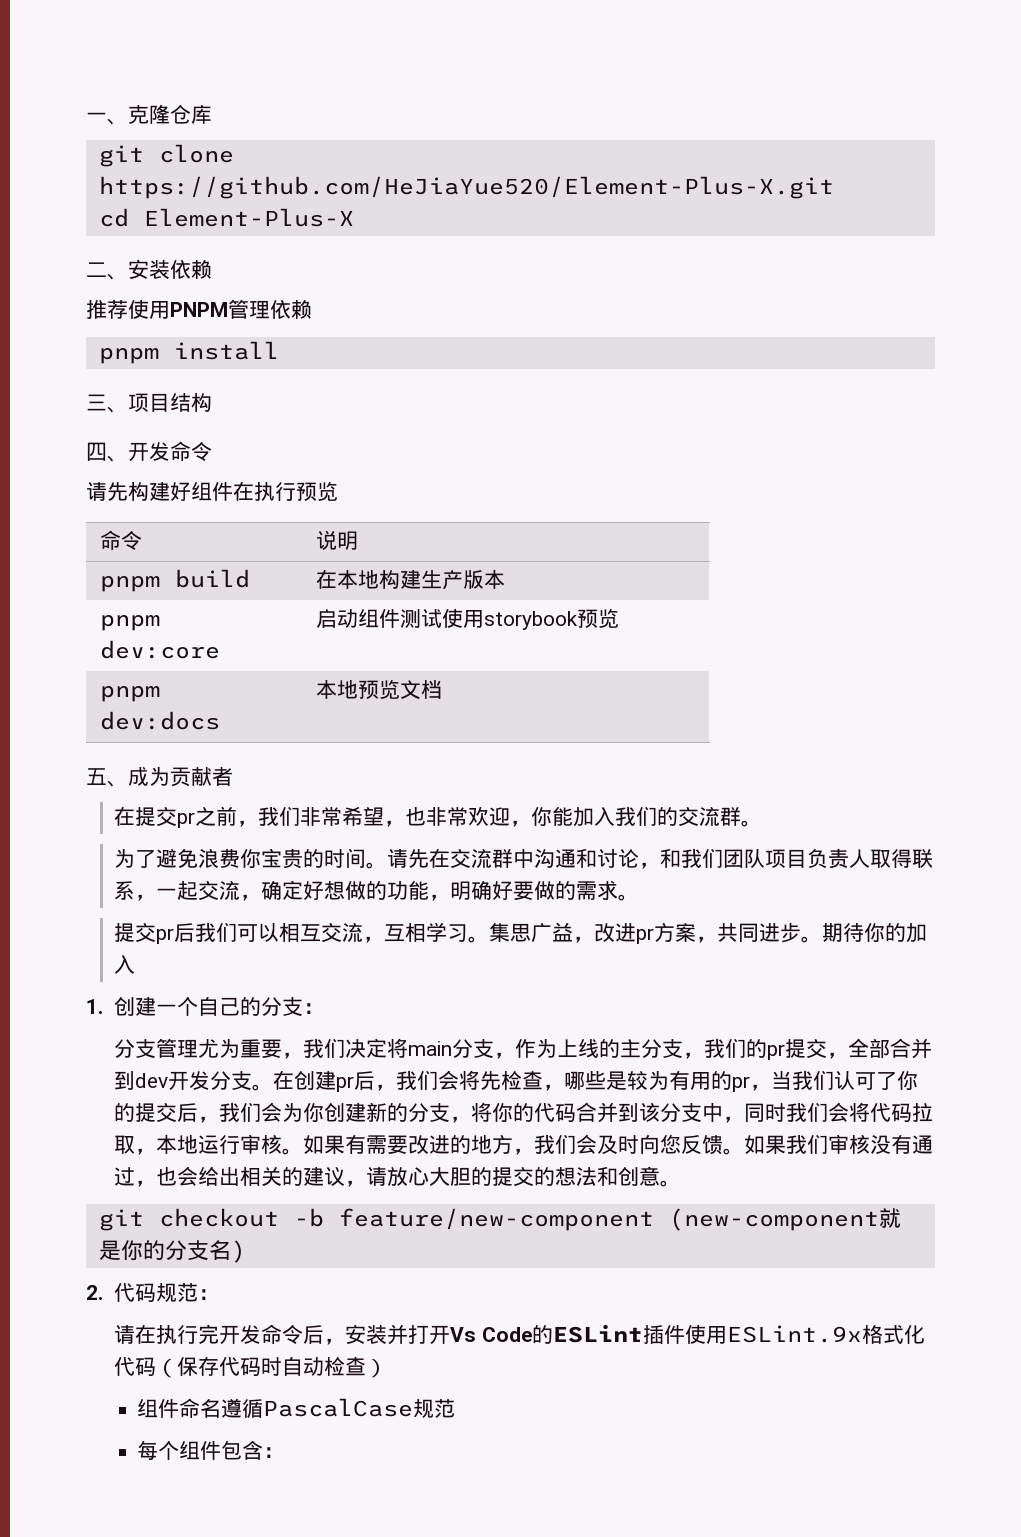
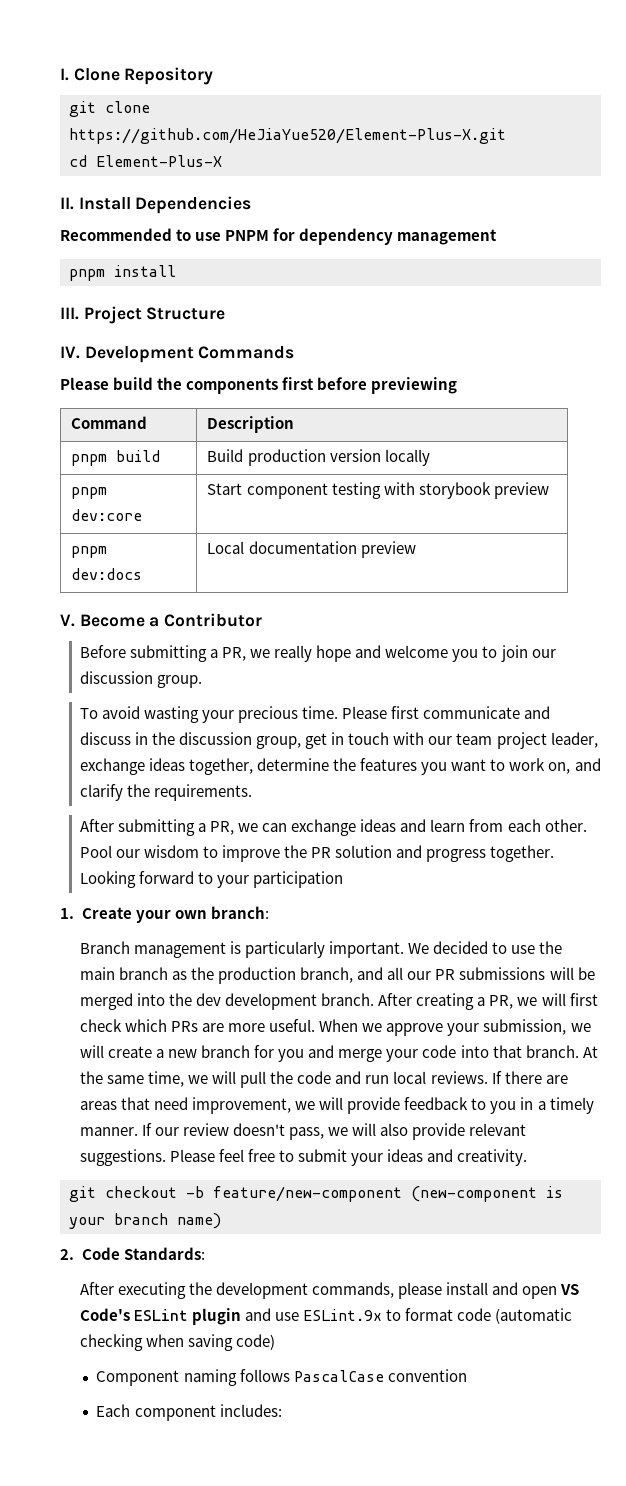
- 一、克隆仓库
+ I. Clone Repository
- 二、安装依赖
- 推荐使用PNPM管理依赖
+ II. Install Dependencies
+ Recommended to use PNPM for dependency management
  pnpm install
- 三、项目结构
- 四、开发命令
- 请先构建好组件在执行预览
- 命令 | 说明
- pnpm build | 在本地构建生产版本
- pnpm dev:core | 启动组件测试使用storybook预览
- pnpm dev:docs | 本地预览文档
- 五、成为贡献者
- 在提交pr之前，我们非常希望，也非常欢迎，你能加入我们的交流群。
- 为了避免浪费你宝贵的时间。请先在交流群中沟通和讨论，和我们团队项目负责人取得联系，一起交流，确定好想做的功能，明确好要做的需求。
- 提交pr后我们可以相互交流，互相学习。集思广益，改进pr方案，共同进步。期待你的加入
- 1.创建一个自己的分支：
- 分支管理尤为重要，我们决定将main分支，作为上线的主分支，我们的pr提交，全部合并到dev开发分支。在创建pr后，我们会将先检查，哪些是较为有用的pr，当我们认可了你的提交后，我们会为你创建新的分支，将你的代码合并到该分支中，同时我们会将代码拉取，本地运行审核。如果有需要改进的地方，我们会及时向您反馈。如果我们审核没有通过，也会给出相关的建议，请放心大胆的提交的想法和创意。
+ III. Project Structure
+ IV. Development Commands
+ Please build the components first before previewing
+ Command | Description
+ pnpm build | Build production version locally
+ pnpm dev:core | Start component testing with storybook preview
+ pnpm dev:docs | Local documentation preview
+ V. Become a Contributor
+ Before submitting a PR, we really hope and welcome you to join our discussion group.
+ To avoid wasting your precious time. Please first communicate and discuss in the discussion group, get in touch with our team project leader, exchange ideas together, determine the features you want to work on, and clarify the requirements.
+ After submitting a PR, we can exchange ideas and learn from each other. Pool our wisdom to improve the PR solution and progress together. Looking forward to your participation
+ 1. Create your own branch:
+ Branch management is particularly important. We decided to use the main branch as the production branch, and all our PR submissions will be merged into the dev development branch. After creating a PR, we will first check which PRs are more useful. When we approve your submission, we will create a new branch for you and merge your code into that branch. At the same time, we will pull the code and run local reviews. If there are areas that need improvement, we will provide feedback to you in a timely manner. If our review doesn't pass, we will also provide relevant suggestions. Please feel free to submit your ideas and creativity.
- git checkout -b feature/new-component (new-component就是你的分支名)
- 2.代码规范：
- 请在执行完开发命令后，安装并打开Vs Code的ESLint插件使用ESLint.9x格式化代码（保存代码时自动检查）
- 组件命名遵循PascalCase规范
- 每个组件包含：
+ git checkout -b feature/new-component (new-component is your branch name)
+ 2. Code Standards:
+ After executing the development commands, please install and open VS Code's ESLint plugin and use ESLint.9x to format code (automatic checking when saving code)
+ Component naming follows PascalCase convention
+ Each component includes:

